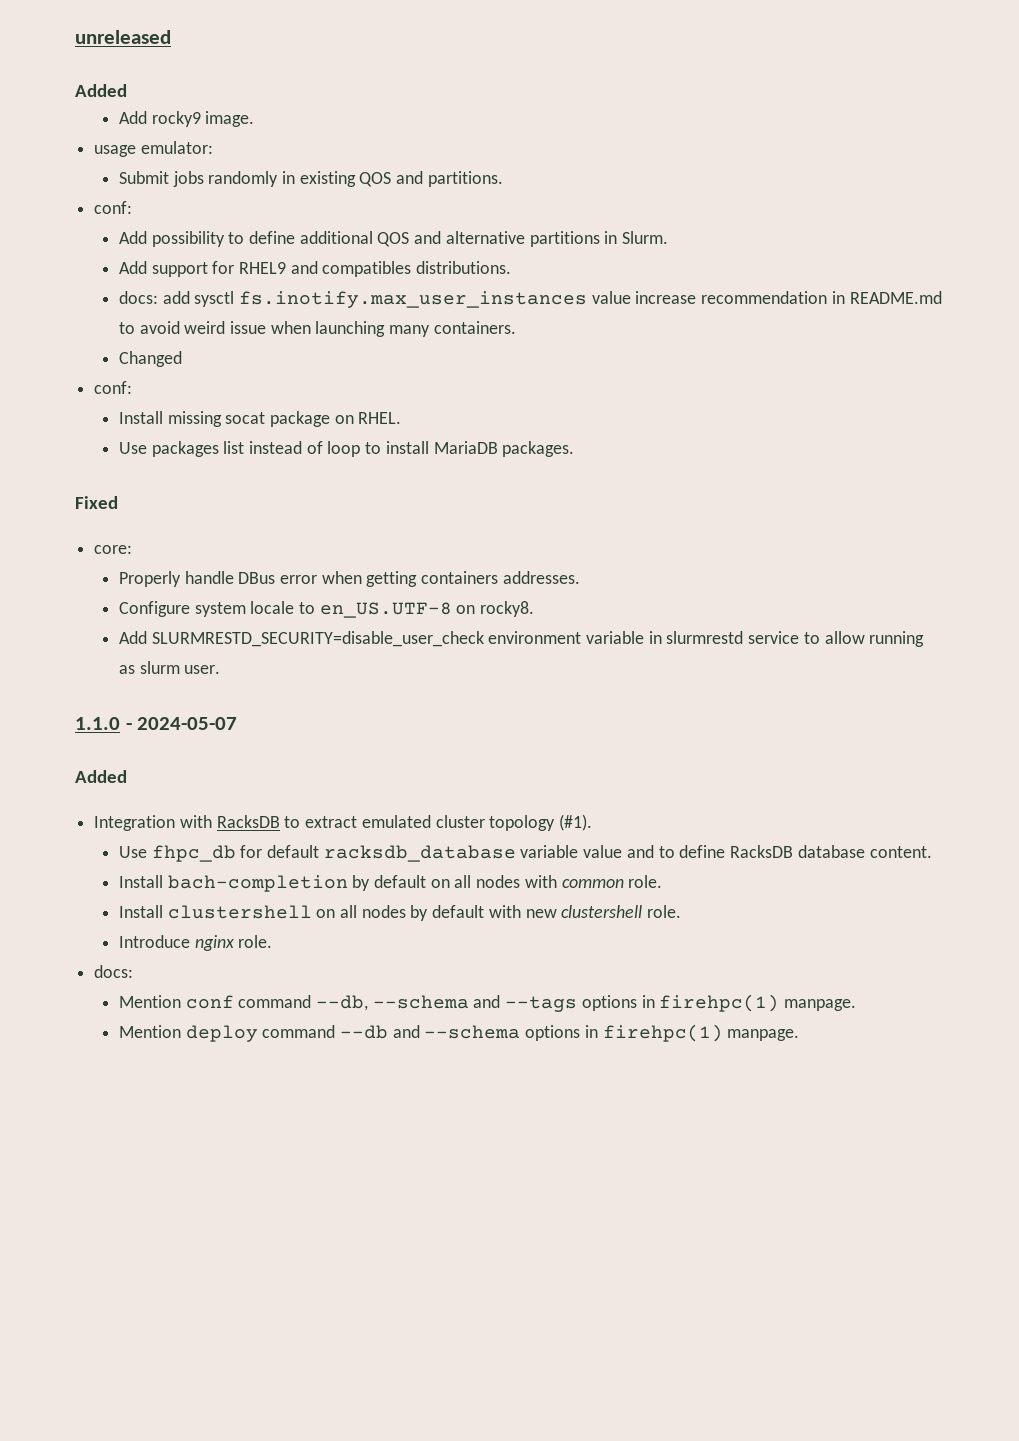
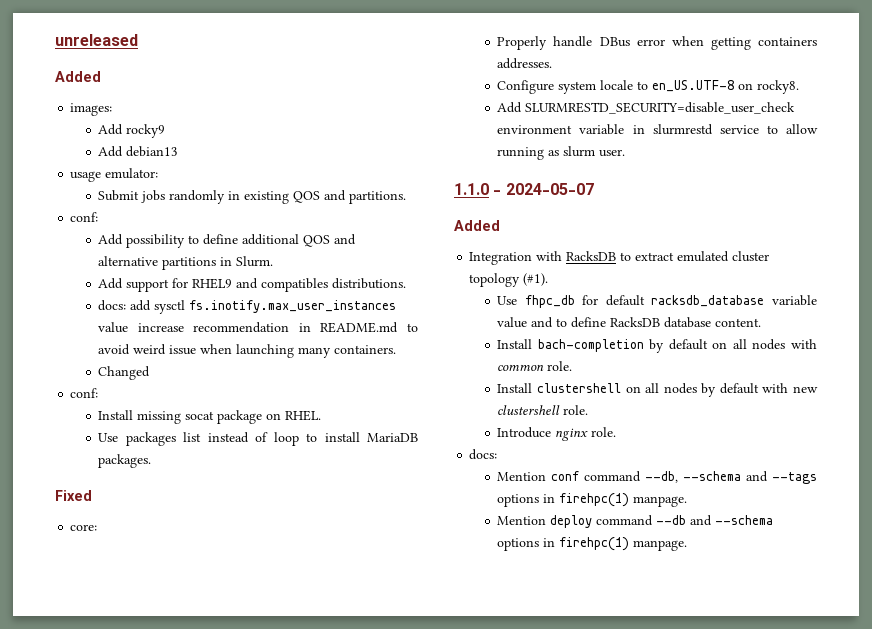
+ images:
- Add rocky9 image.
+ Add rocky9
+ Add debian13

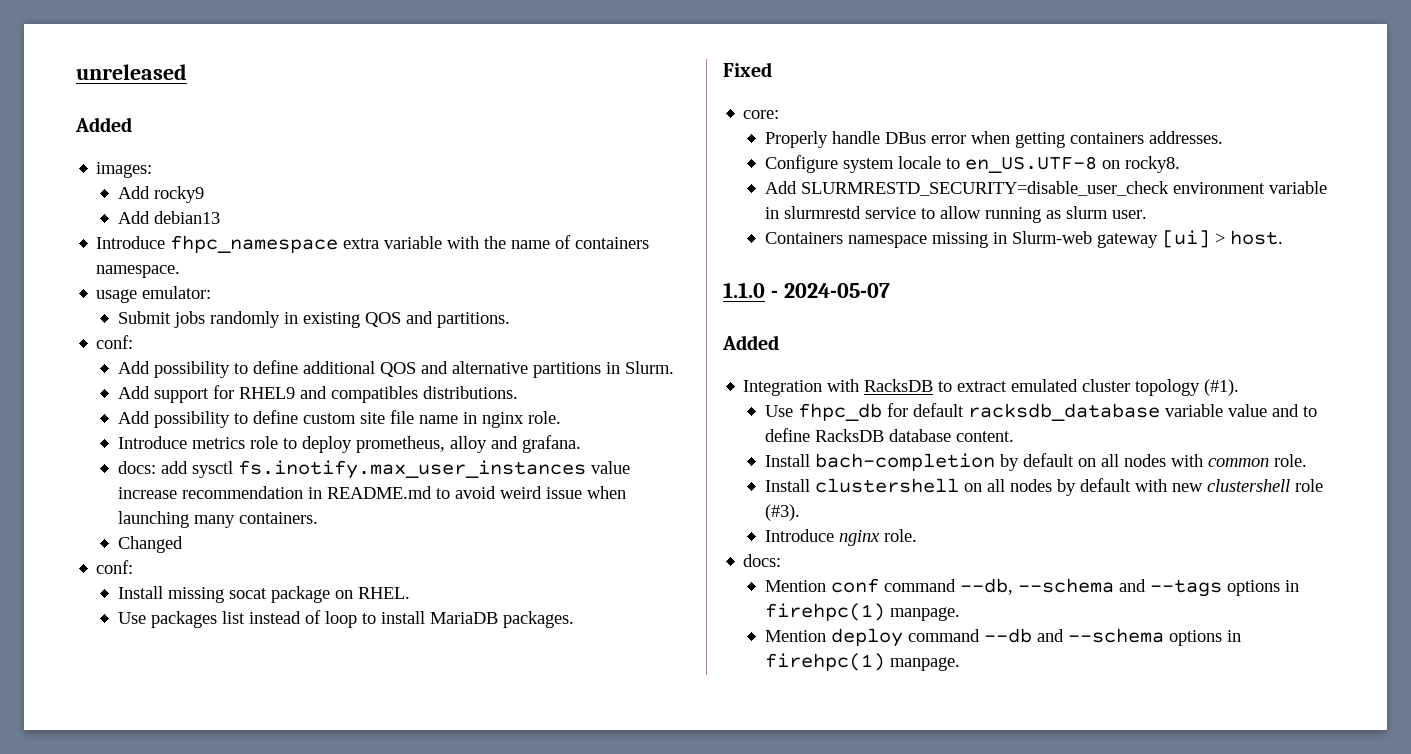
+ Introduce fhpc_namespace extra variable with the name of containers namespace.
+ Add possibility to define custom site file name in nginx role.
+ Introduce metrics role to deploy prometheus, alloy and grafana.
+ Containers namespace missing in Slurm-web gateway [ui] > host.
- Install clustershell on all nodes by default with new clustershell role.
+ Install clustershell on all nodes by default with new clustershell role (#3).

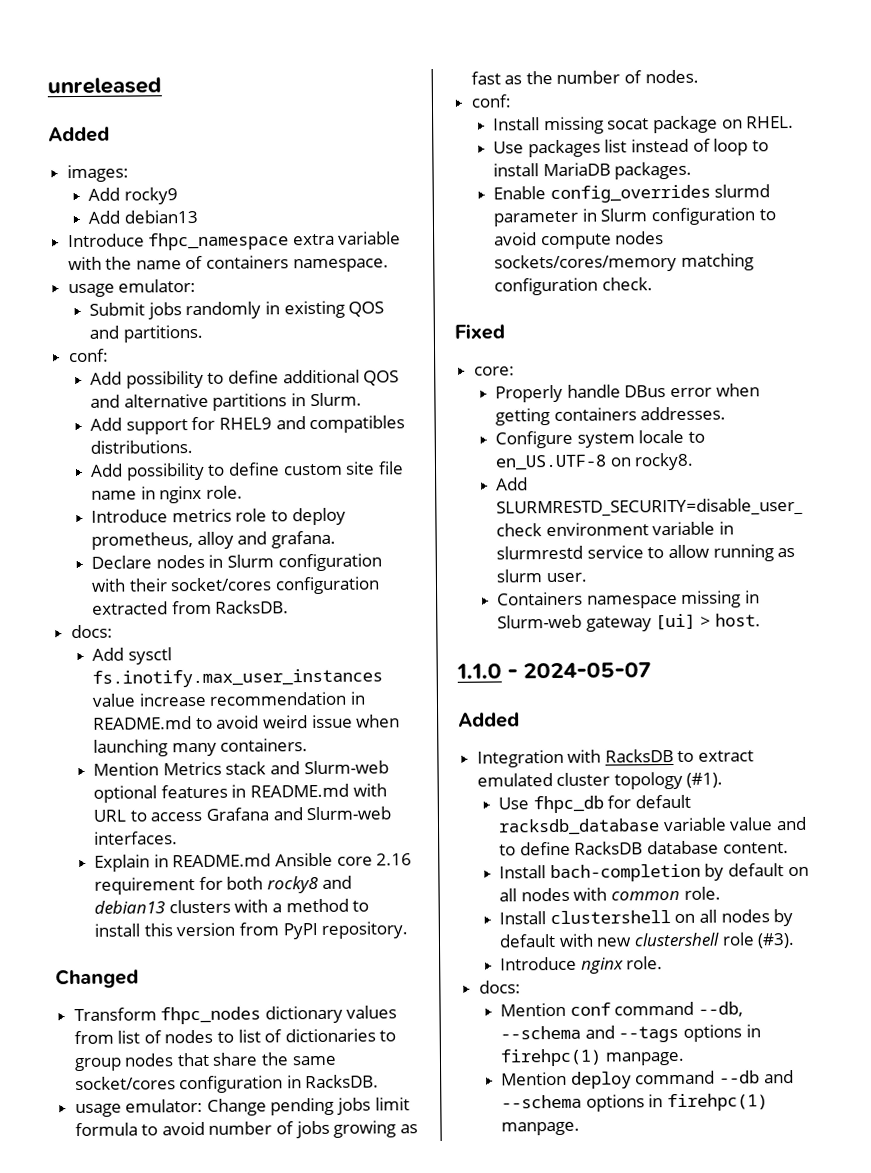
- docs: add sysctl fs.inotify.max_user_instances value increase recommendation in README.md to avoid weird issue when launching many containers.
+ Declare nodes in Slurm configuration with their socket/cores configuration extracted from RacksDB.
+ docs:
+ Add sysctl fs.inotify.max_user_instances value increase recommendation in README.md to avoid weird issue when launching many containers.
+ Mention Metrics stack and Slurm-web optional features in README.md with URL to access Grafana and Slurm-web interfaces.
+ Explain in README.md Ansible core 2.16 requirement for both rocky8 and debian13 clusters with a method to install this version from PyPI repository.
  Changed
+ Transform fhpc_nodes dictionary values from list of nodes to list of dictionaries to group nodes that share the same socket/cores configuration in RacksDB.
+ usage emulator: Change pending jobs limit formula to avoid number of jobs growing as fast as the number of nodes.
+ Enable config_overrides slurmd parameter in Slurm configuration to avoid compute nodes sockets/cores/memory matching configuration check.

